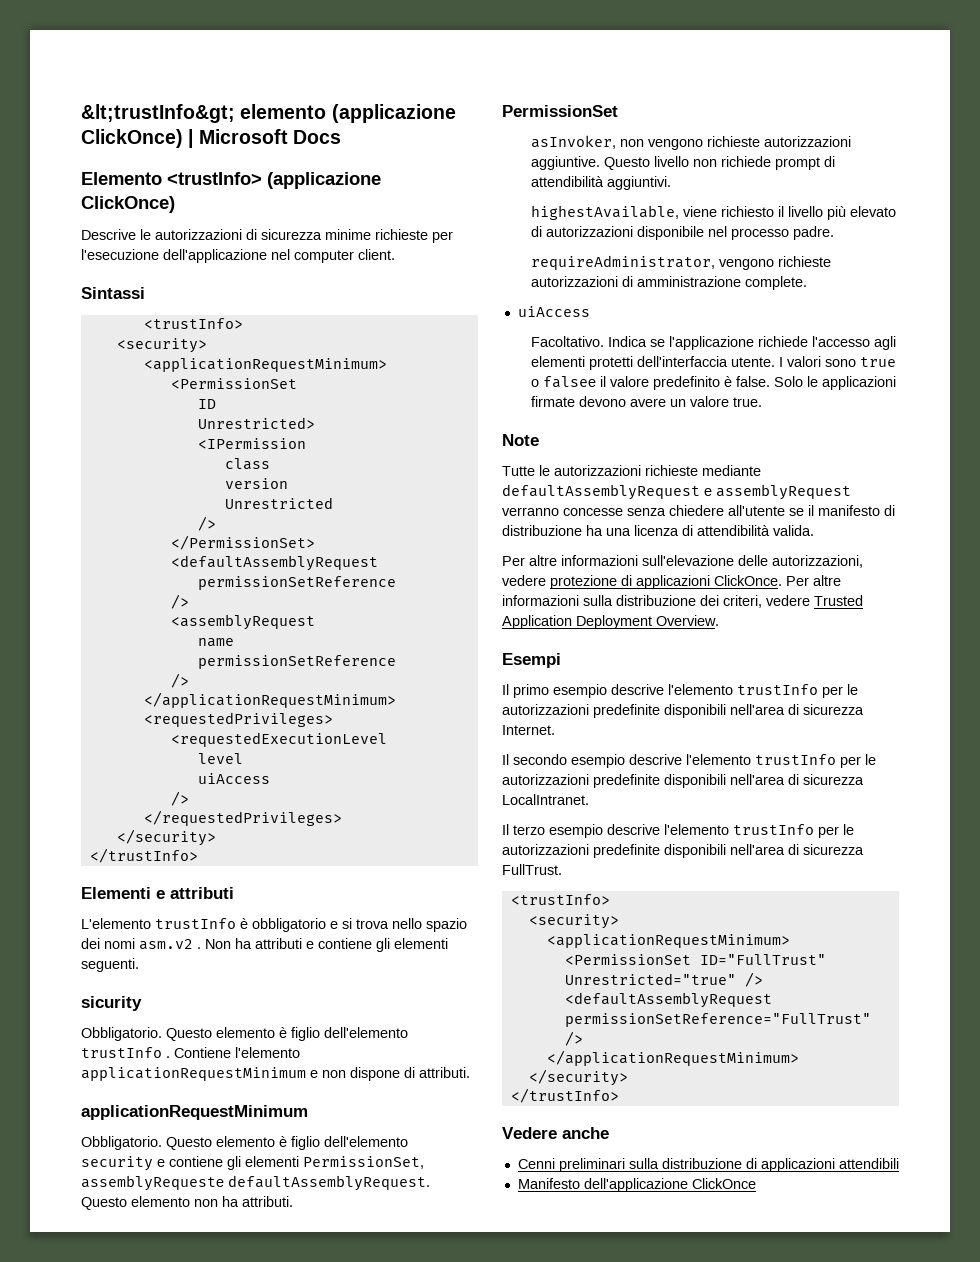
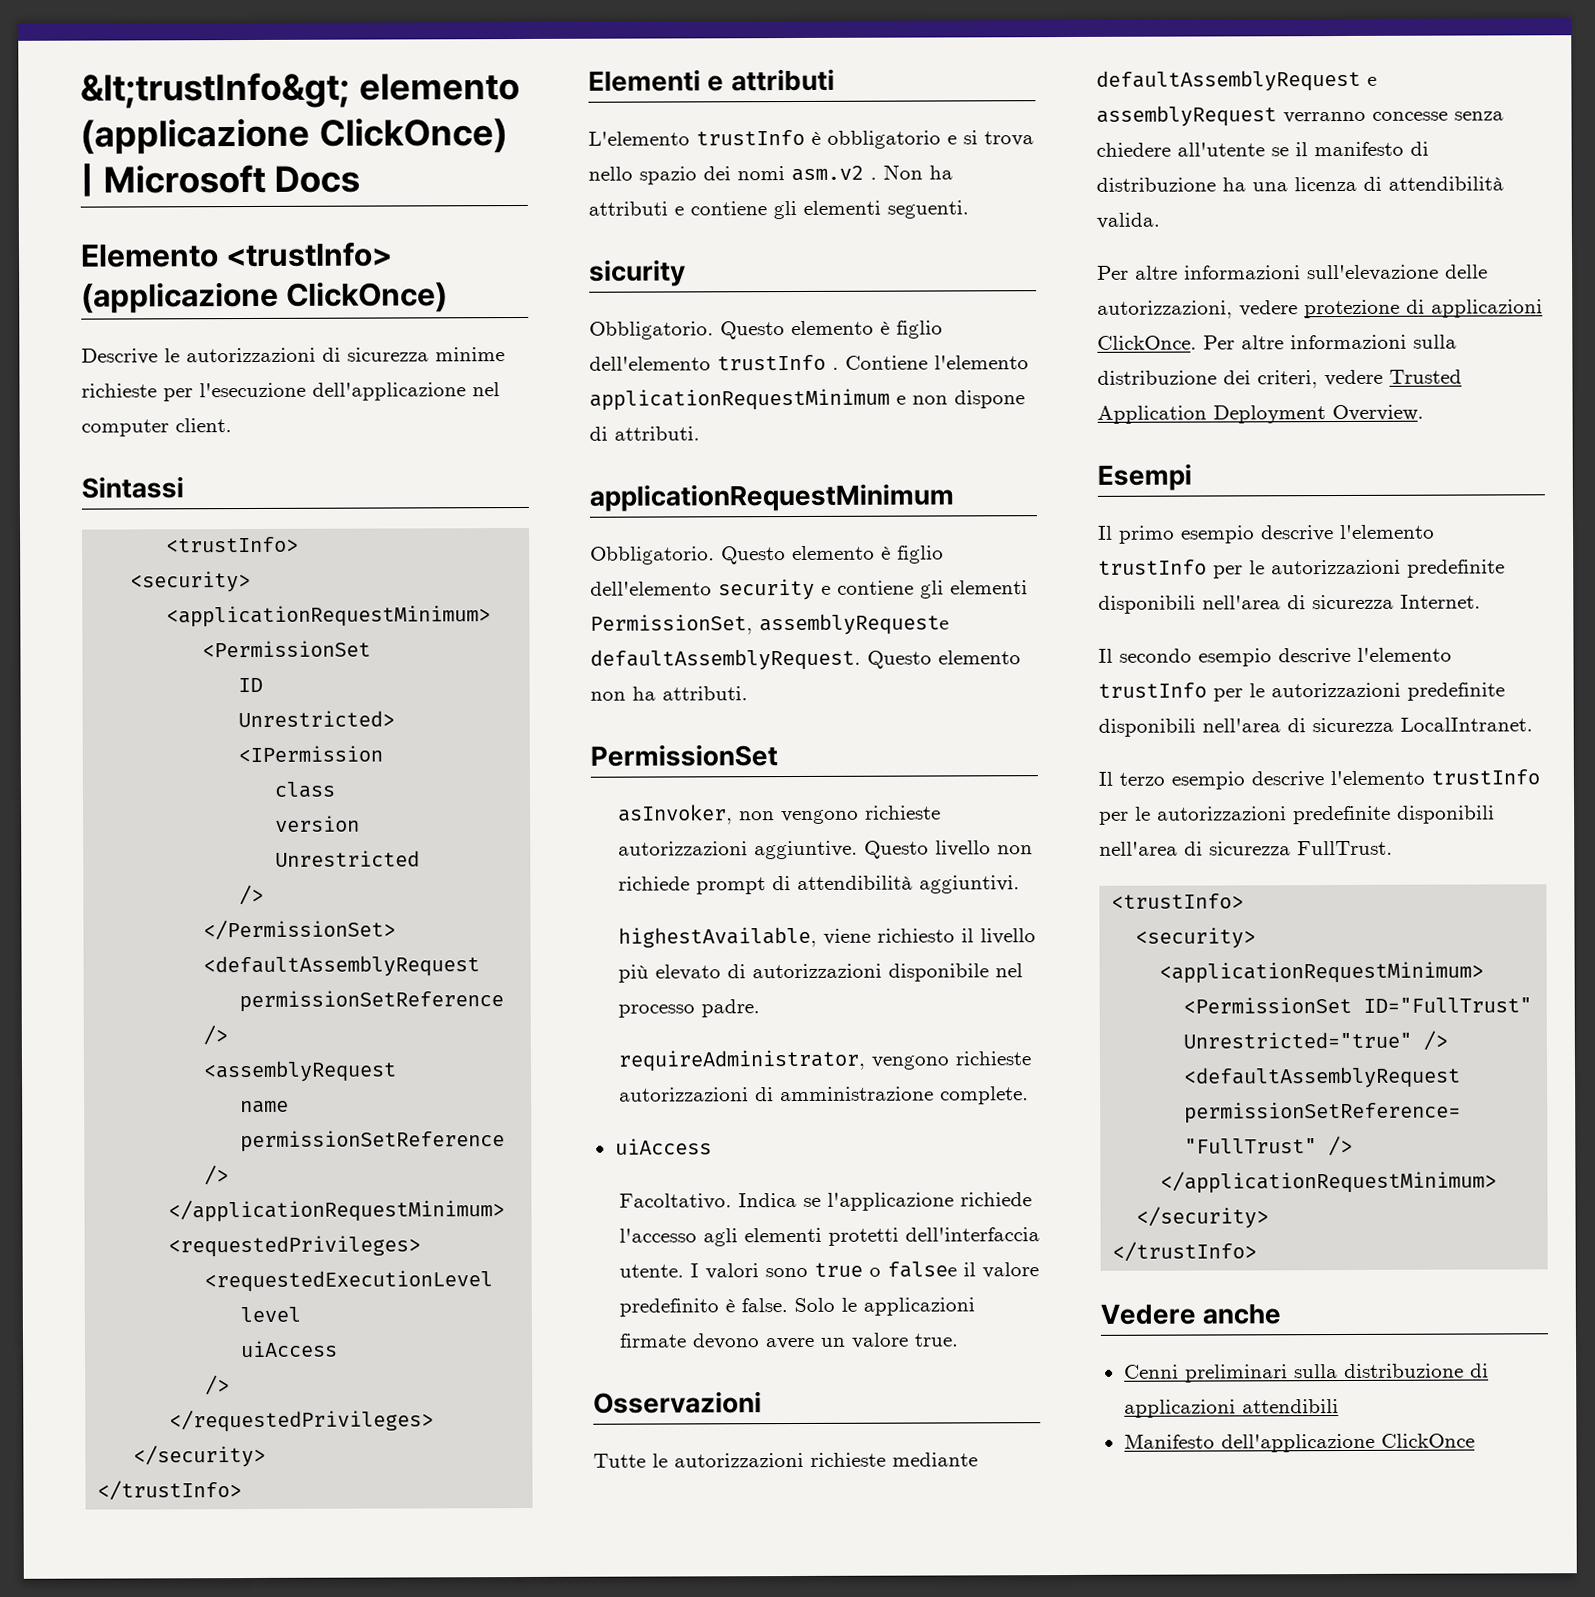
- Note
+ Osservazioni

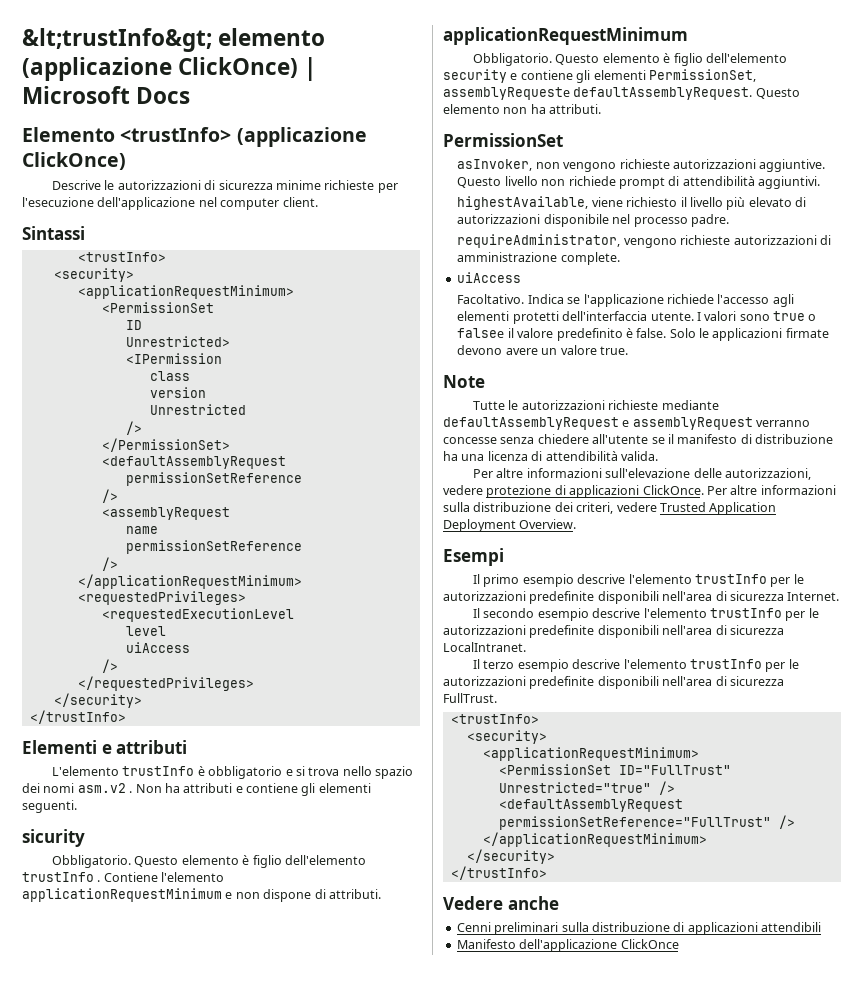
- Osservazioni
+ Note

